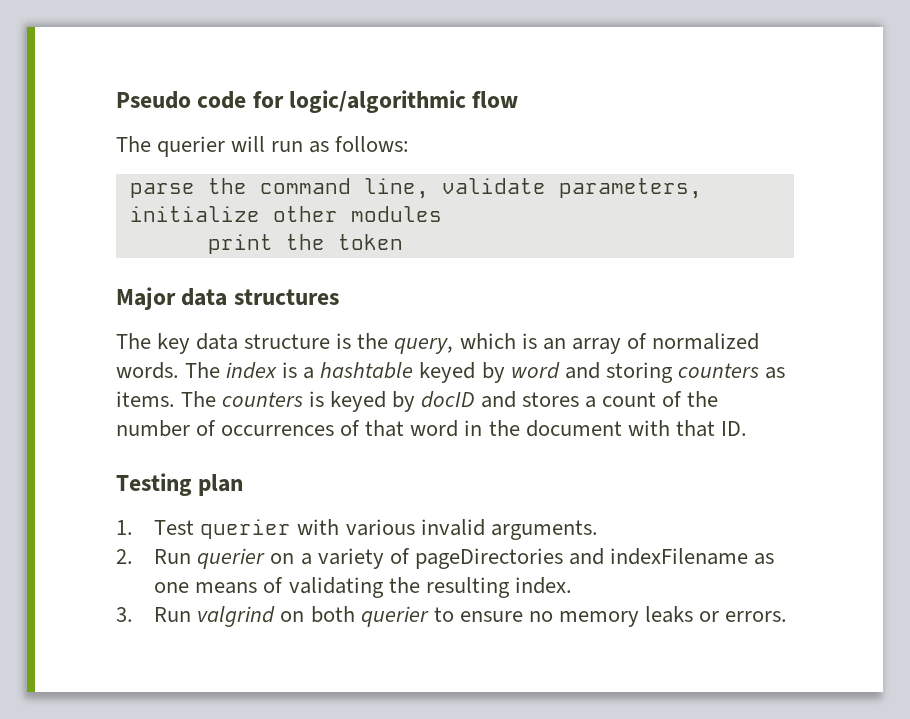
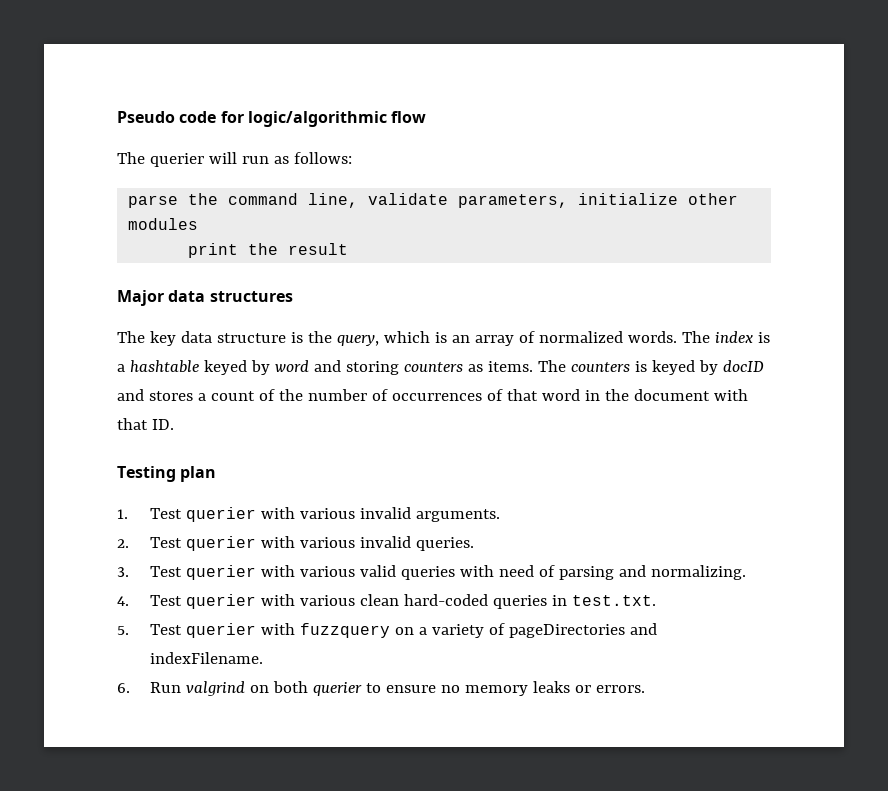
- print the token
+ print the result
- 2. Run querier on a variety of pageDirectories and indexFilename as one means of validating the resulting index.
- 3. Run valgrind on both querier to ensure no memory leaks or errors.
+ 2. Test querier with various invalid queries.
+ 3. Test querier with various valid queries with need of parsing and normalizing.
+ 4. Test querier with various clean hard-coded queries in test.txt.
+ 5. Test querier with fuzzquery on a variety of pageDirectories and indexFilename.
+ 6. Run valgrind on both querier to ensure no memory leaks or errors.

